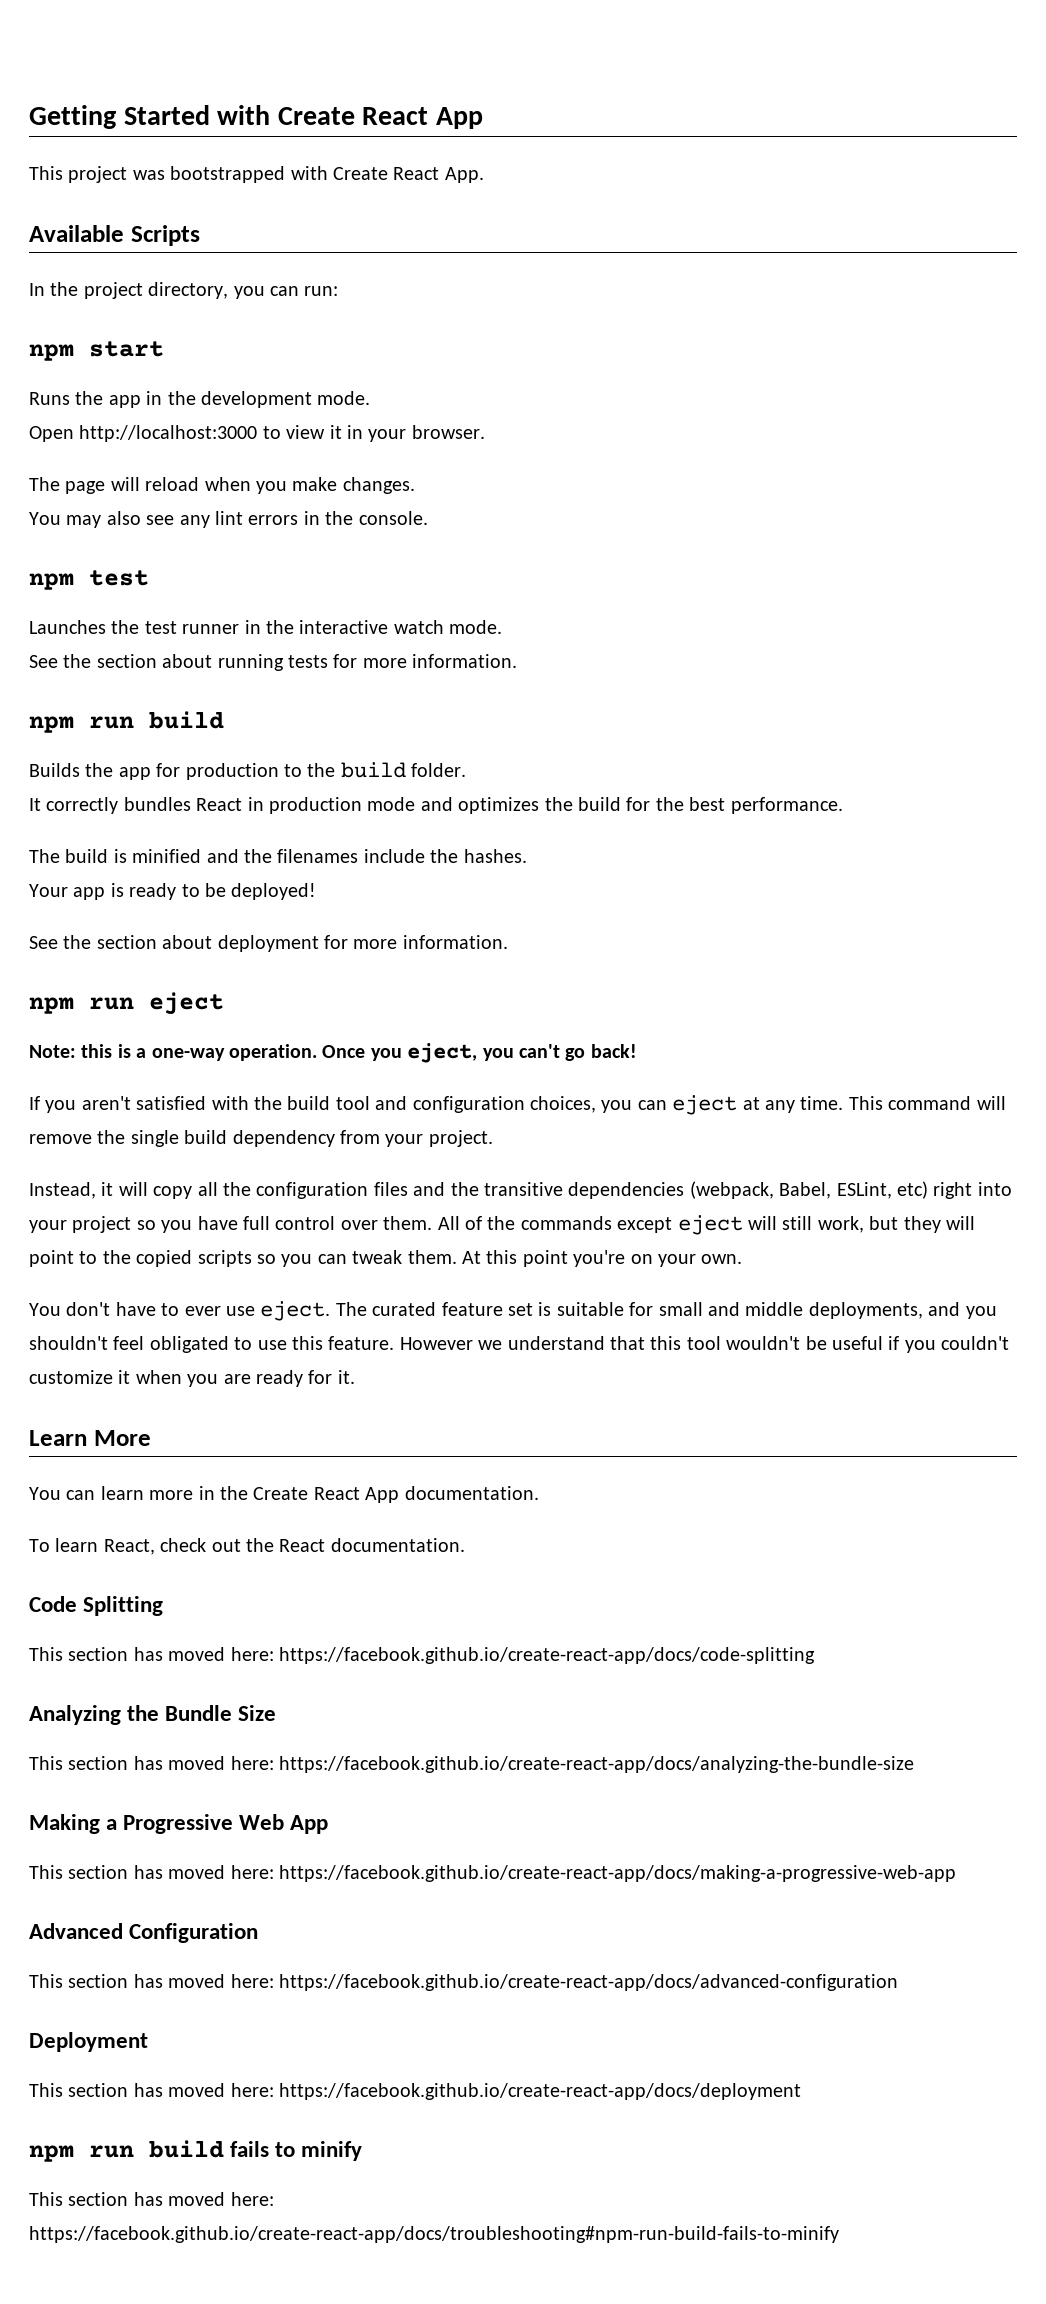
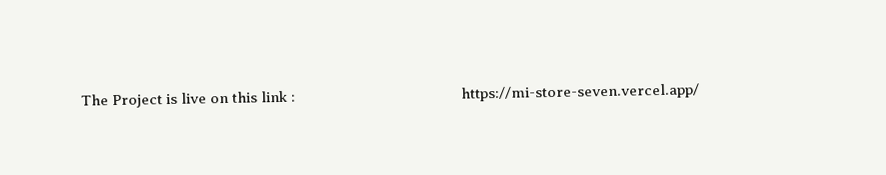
- Getting Started with Create React App
- This project was bootstrapped with Create React App.
- Available Scripts
- In the project directory, you can run:
- npm start
- Runs the app in the development mode.
- Open http://localhost:3000 to view it in your browser.
- The page will reload when you make changes.
- You may also see any lint errors in the console.
- npm test
- Launches the test runner in the interactive watch mode.
- See the section about running tests for more information.
- npm run build
- Builds the app for production to the build folder.
- It correctly bundles React in production mode and optimizes the build for the best performance.
- The build is minified and the filenames include the hashes.
- Your app is ready to be deployed!
- See the section about deployment for more information.
- npm run eject
- Note: this is a one-way operation. Once you eject, you can't go back!
- If you aren't satisfied with the build tool and configuration choices, you can eject at any time. This command will remove the single build dependency from your project.
- Instead, it will copy all the configuration files and the transitive dependencies (webpack, Babel, ESLint, etc) right into your project so you have full control over them. All of the commands except eject will still work, but they will point to the copied scripts so you can tweak them. At this point you're on your own.
- You don't have to ever use eject. The curated feature set is suitable for small and middle deployments, and you shouldn't feel obligated to use this feature. However we understand that this tool wouldn't be useful if you couldn't customize it when you are ready for it.
- Learn More
- You can learn more in the Create React App documentation.
- To learn React, check out the React documentation.
- Code Splitting
- This section has moved here: https://facebook.github.io/create-react-app/docs/code-splitting
- Analyzing the Bundle Size
- This section has moved here: https://facebook.github.io/create-react-app/docs/analyzing-the-bundle-size
- Making a Progressive Web App
- This section has moved here: https://facebook.github.io/create-react-app/docs/making-a-progressive-web-app
- Advanced Configuration
- This section has moved here: https://facebook.github.io/create-react-app/docs/advanced-configuration
- Deployment
- This section has moved here: https://facebook.github.io/create-react-app/docs/deployment
- npm run build fails to minify
- This section has moved here: https://facebook.github.io/create-react-app/docs/troubleshooting#npm-run-build-fails-to-minify
+ The Project is live on this link : https://mi-store-seven.vercel.app/

